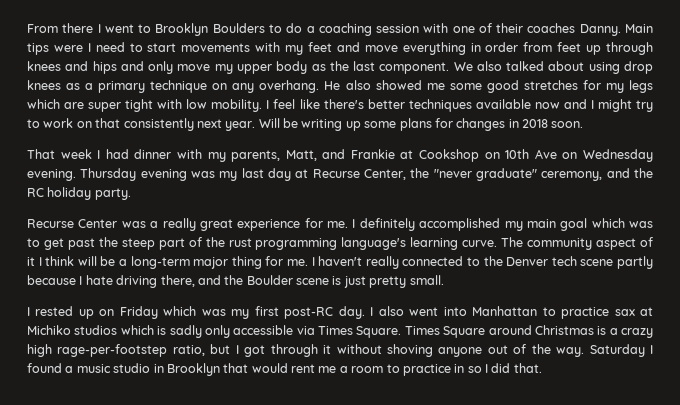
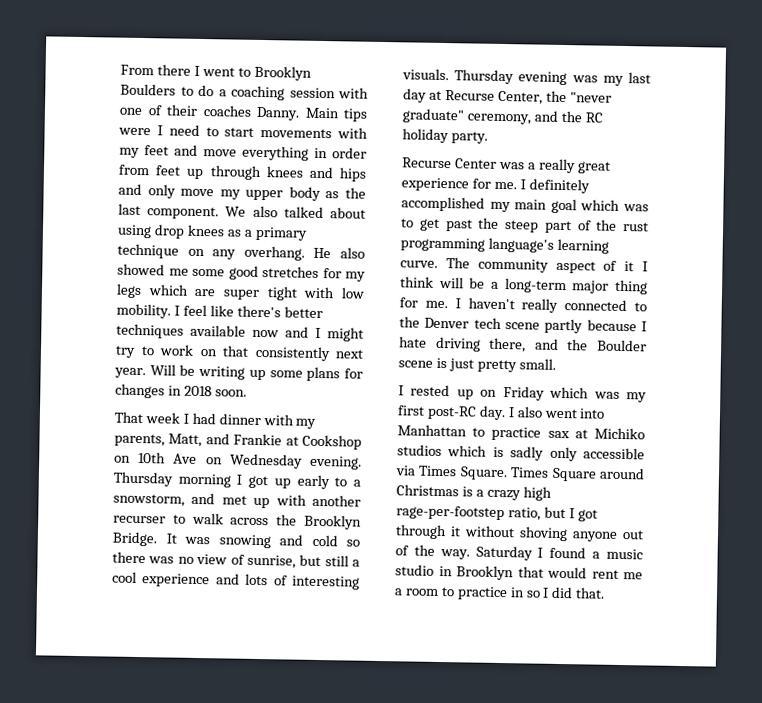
- Thursday evening was my last day at Recurse Center, the "never graduate" ceremony, and the RC holiday party.
+ Thursday morning I got up early to a snowstorm, and met up with another recurser to walk across the Brooklyn Bridge. It was snowing and cold so there was no view of sunrise, but still a cool experience and lots of interesting visuals. Thursday evening was my last day at Recurse Center, the "never graduate" ceremony, and the RC holiday party.

